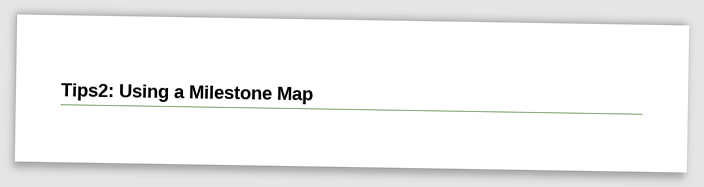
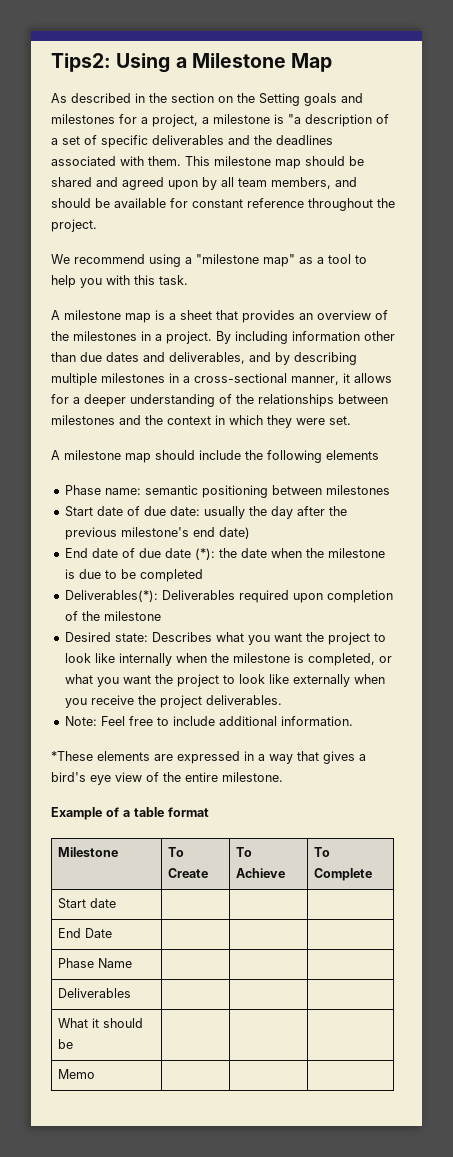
+ As described in the section on the Setting goals and milestones for a project, a milestone is "a description of a set of specific deliverables and the deadlines associated with them. This milestone map should be shared and agreed upon by all team members, and should be available for constant reference throughout the project.
+ We recommend using a "milestone map" as a tool to help you with this task.
+ A milestone map is a sheet that provides an overview of the milestones in a project. By including information other than due dates and deliverables, and by describing multiple milestones in a cross-sectional manner, it allows for a deeper understanding of the relationships between milestones and the context in which they were set.
+ A milestone map should include the following elements
+ Phase name: semantic positioning between milestones
+ Start date of due date: usually the day after the previous milestone's end date)
+ End date of due date (*): the date when the milestone is due to be completed
+ Deliverables(*): Deliverables required upon completion of the milestone
+ Desired state: Describes what you want the project to look like internally when the milestone is completed, or what you want the project to look like externally when you receive the project deliverables.
+ Note: Feel free to include additional information.
+ *These elements are expressed in a way that gives a bird's eye view of the entire milestone.
+ Example of a table format
+ Milestone | To Create | To Achieve | To Complete
+ Start date | | |
+ End Date | | |
+ Phase Name | | |
+ Deliverables | | |
+ What it should be | | |
+ Memo | | |

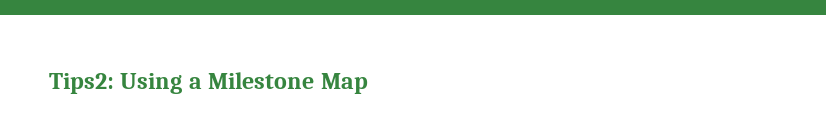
- As described in the section on the Setting goals and milestones for a project, a milestone is "a description of a set of specific deliverables and the deadlines associated with them. This milestone map should be shared and agreed upon by all team members, and should be available for constant reference throughout the project.
- We recommend using a "milestone map" as a tool to help you with this task.
- A milestone map is a sheet that provides an overview of the milestones in a project. By including information other than due dates and deliverables, and by describing multiple milestones in a cross-sectional manner, it allows for a deeper understanding of the relationships between milestones and the context in which they were set.
- A milestone map should include the following elements
- Phase name: semantic positioning between milestones
- Start date of due date: usually the day after the previous milestone's end date)
- End date of due date (*): the date when the milestone is due to be completed
- Deliverables(*): Deliverables required upon completion of the milestone
- Desired state: Describes what you want the project to look like internally when the milestone is completed, or what you want the project to look like externally when you receive the project deliverables.
- Note: Feel free to include additional information.
- *These elements are expressed in a way that gives a bird's eye view of the entire milestone.
- Example of a table format
- Milestone | To Create | To Achieve | To Complete
- Start date | | |
- End Date | | |
- Phase Name | | |
- Deliverables | | |
- What it should be | | |
- Memo | | |

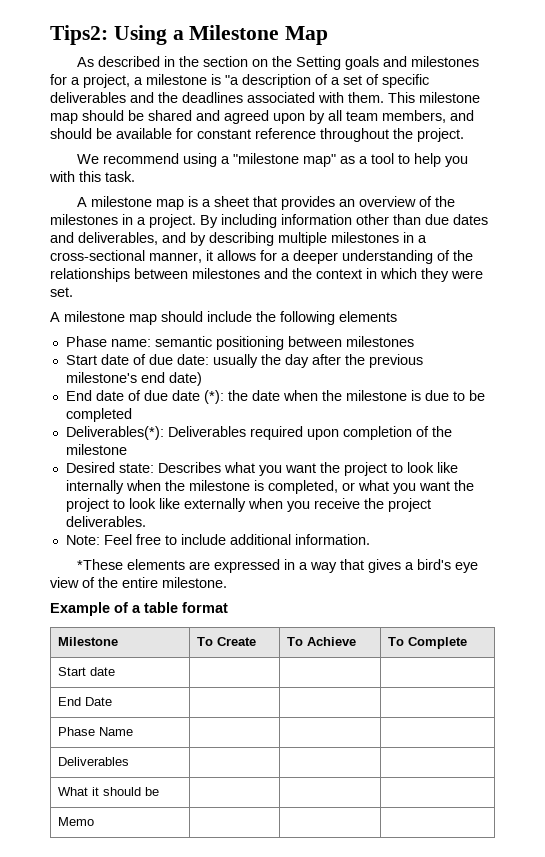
+ As described in the section on the Setting goals and milestones for a project, a milestone is "a description of a set of specific deliverables and the deadlines associated with them. This milestone map should be shared and agreed upon by all team members, and should be available for constant reference throughout the project.
+ We recommend using a "milestone map" as a tool to help you with this task.
+ A milestone map is a sheet that provides an overview of the milestones in a project. By including information other than due dates and deliverables, and by describing multiple milestones in a cross-sectional manner, it allows for a deeper understanding of the relationships between milestones and the context in which they were set.
+ A milestone map should include the following elements
+ Phase name: semantic positioning between milestones
+ Start date of due date: usually the day after the previous milestone's end date)
+ End date of due date (*): the date when the milestone is due to be completed
+ Deliverables(*): Deliverables required upon completion of the milestone
+ Desired state: Describes what you want the project to look like internally when the milestone is completed, or what you want the project to look like externally when you receive the project deliverables.
+ Note: Feel free to include additional information.
+ *These elements are expressed in a way that gives a bird's eye view of the entire milestone.
+ Example of a table format
+ Milestone | To Create | To Achieve | To Complete
+ Start date | | |
+ End Date | | |
+ Phase Name | | |
+ Deliverables | | |
+ What it should be | | |
+ Memo | | |

